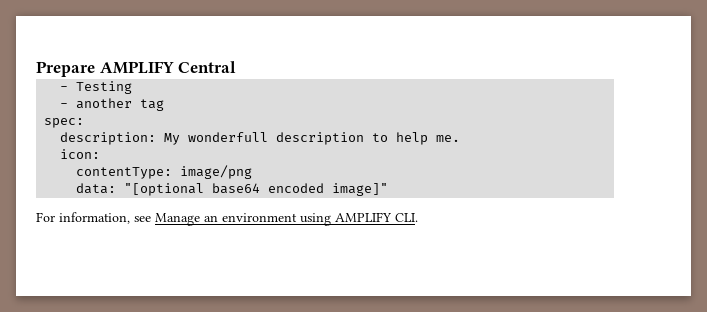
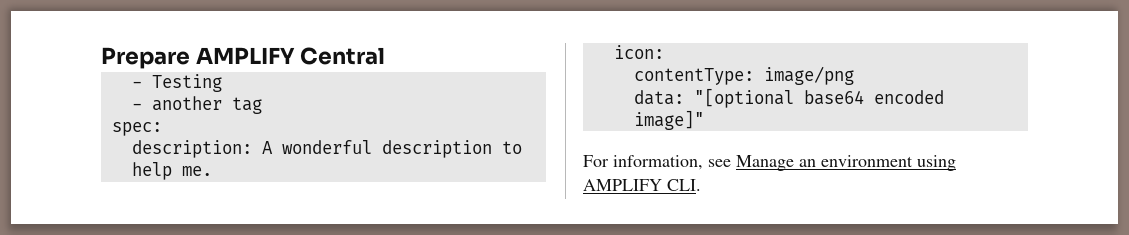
- description: My wonderfull description to help me.
+ description: A wonderful description to help me.

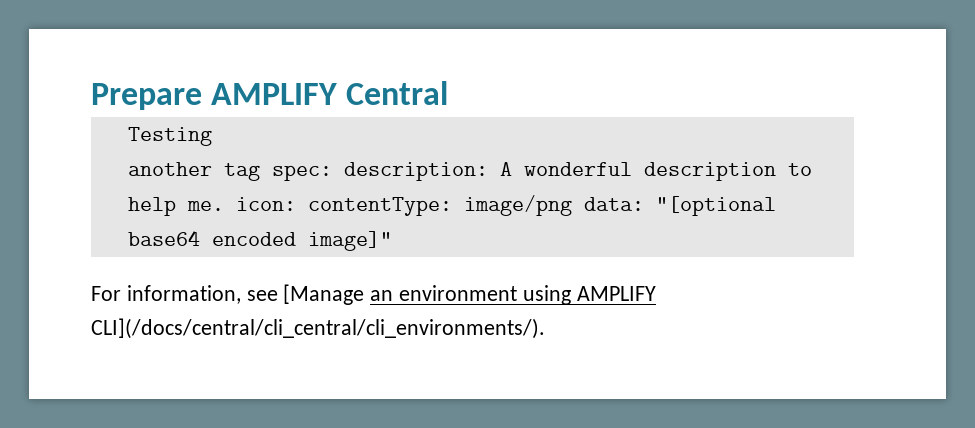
- - Testing
+ Testing
- - another tag
- spec:
- description: A wonderful description to help me.
- icon:
- contentType: image/png
- data: "[optional base64 encoded image]"
+ another tag spec: description: A wonderful description to help me. icon: contentType: image/png data: "[optional base64 encoded image]"
- For information, see Manage an environment using AMPLIFY CLI.
+ For information, see [Manage an environment using AMPLIFY CLI](/docs/central/cli_central/cli_environments/).

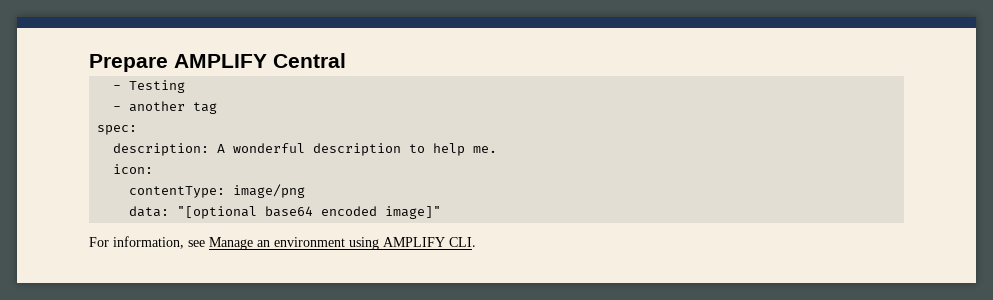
- Testing
+ - Testing
- another tag spec: description: A wonderful description to help me. icon: contentType: image/png data: "[optional base64 encoded image]"
+ - another tag
+ spec:
+ description: A wonderful description to help me.
+ icon:
+ contentType: image/png
+ data: "[optional base64 encoded image]"
- For information, see [Manage an environment using AMPLIFY CLI](/docs/central/cli_central/cli_environments/).
+ For information, see Manage an environment using AMPLIFY CLI.

